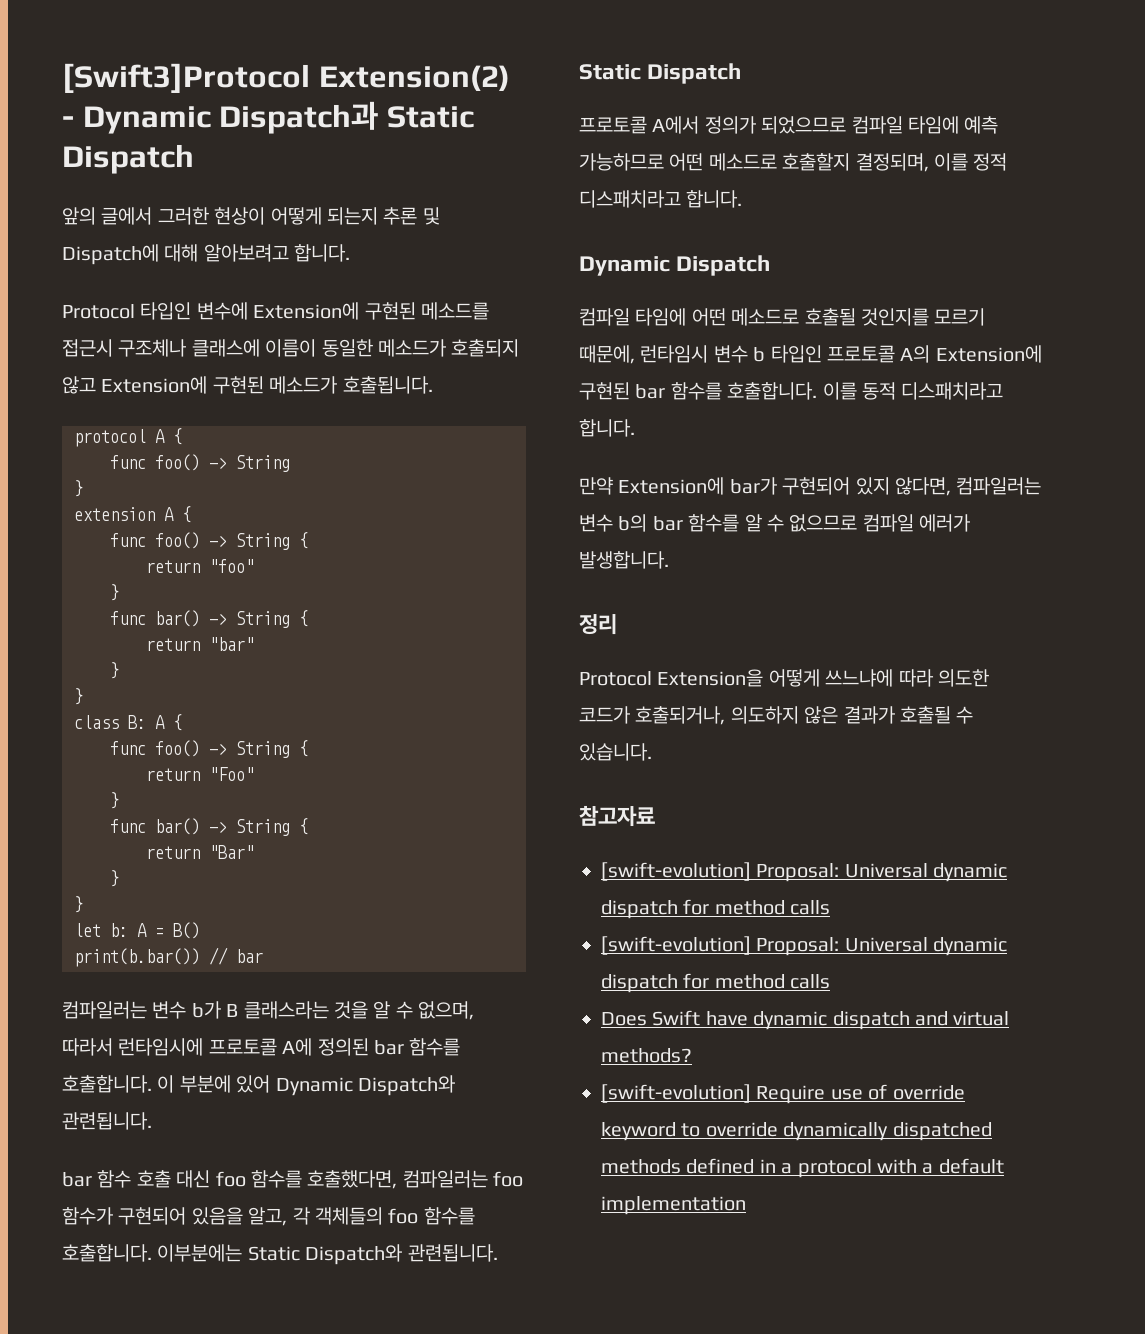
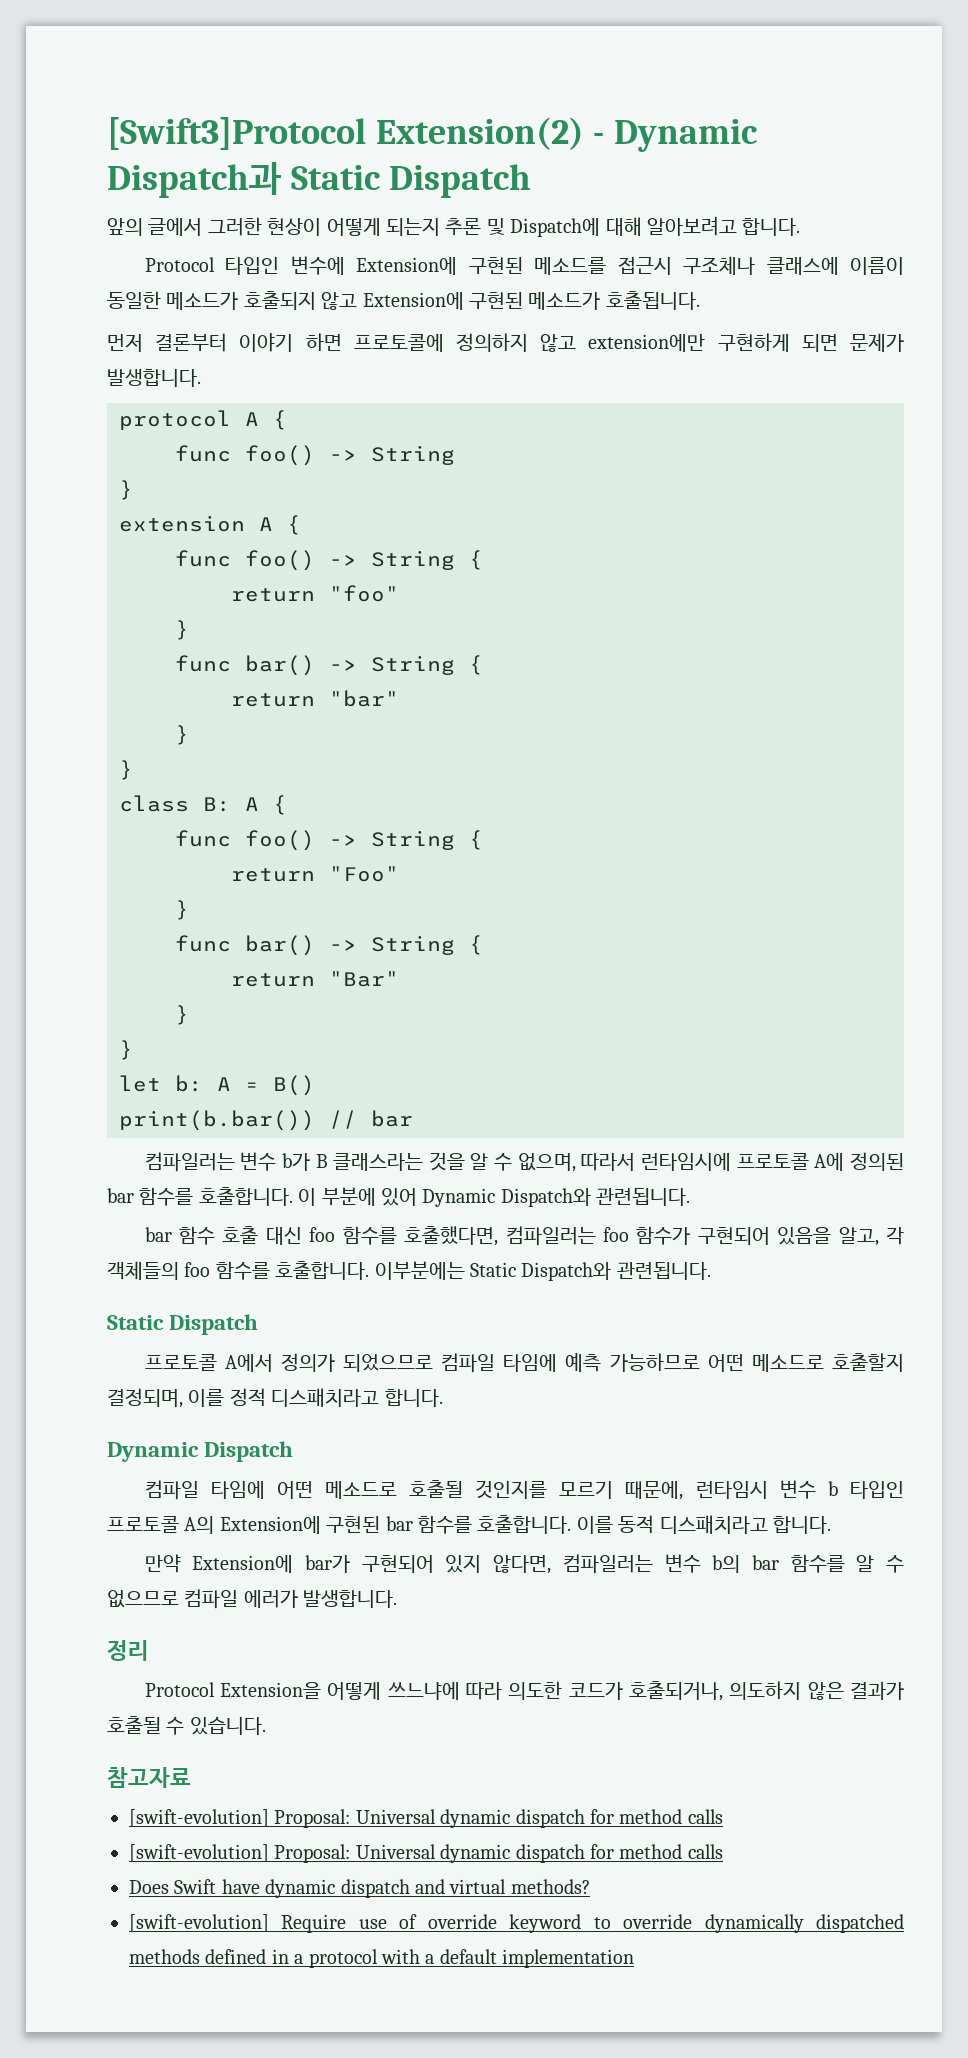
+ 먼저 결론부터 이야기 하면 프로토콜에 정의하지 않고 extension에만 구현하게 되면 문제가 발생합니다.

